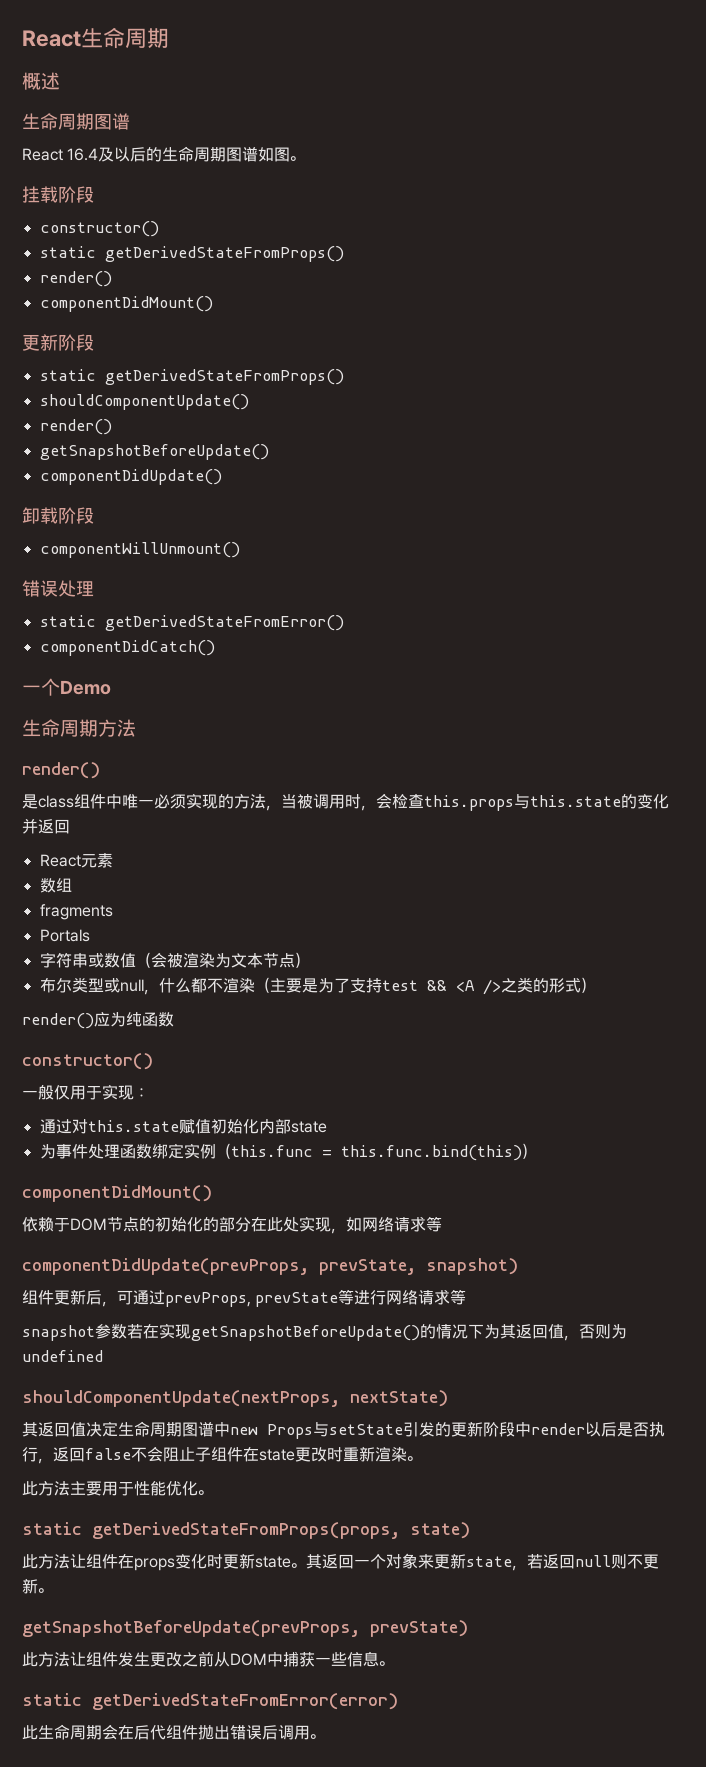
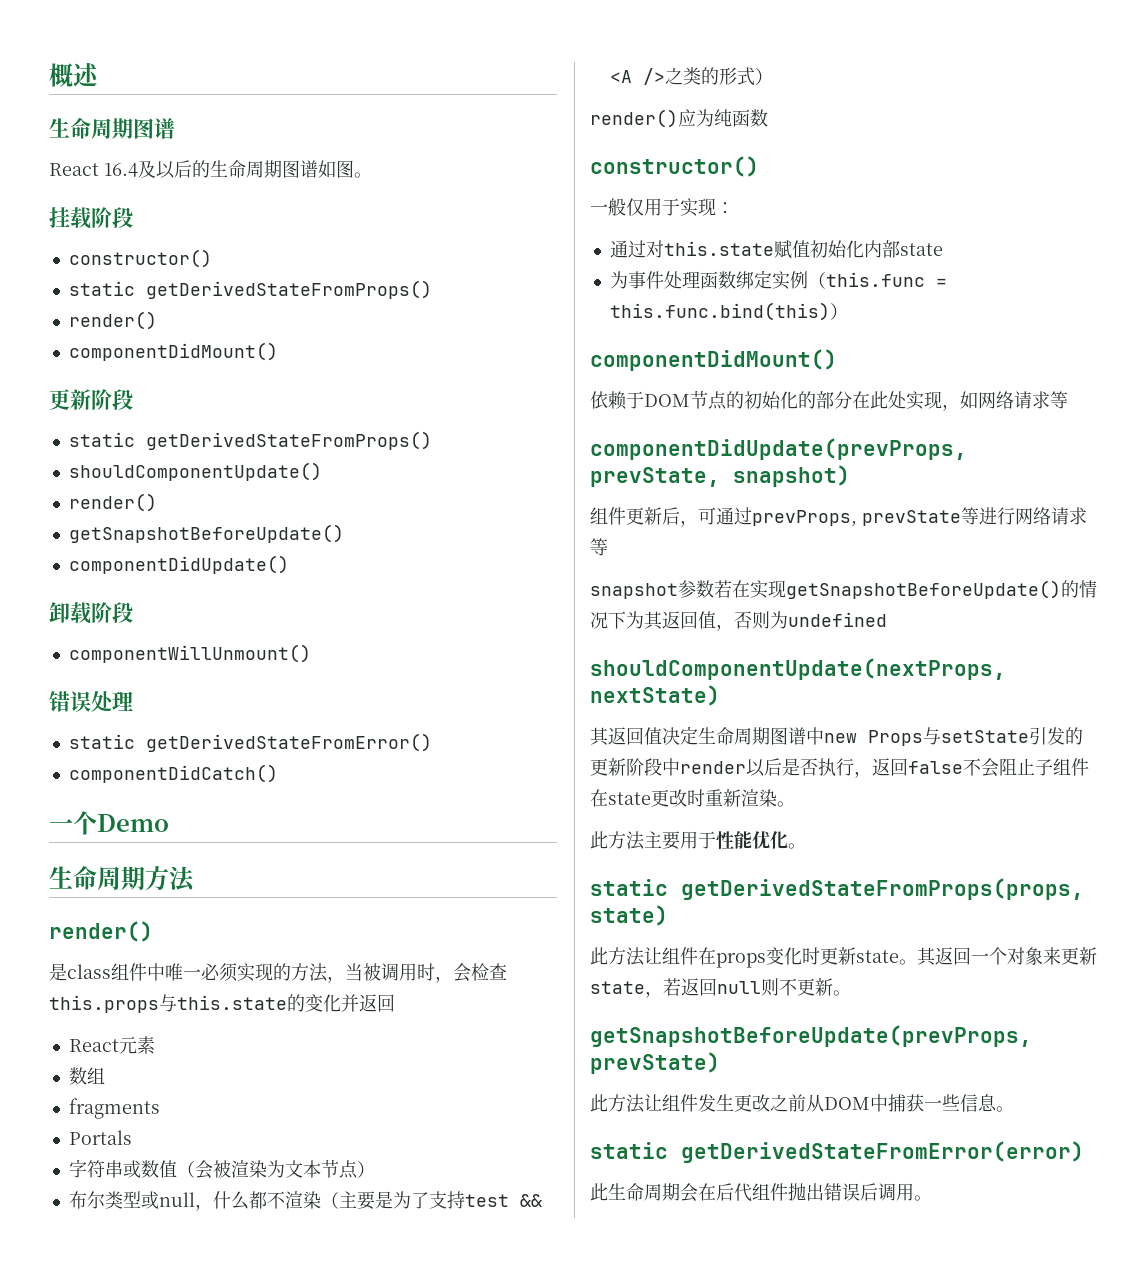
- React生命周期

